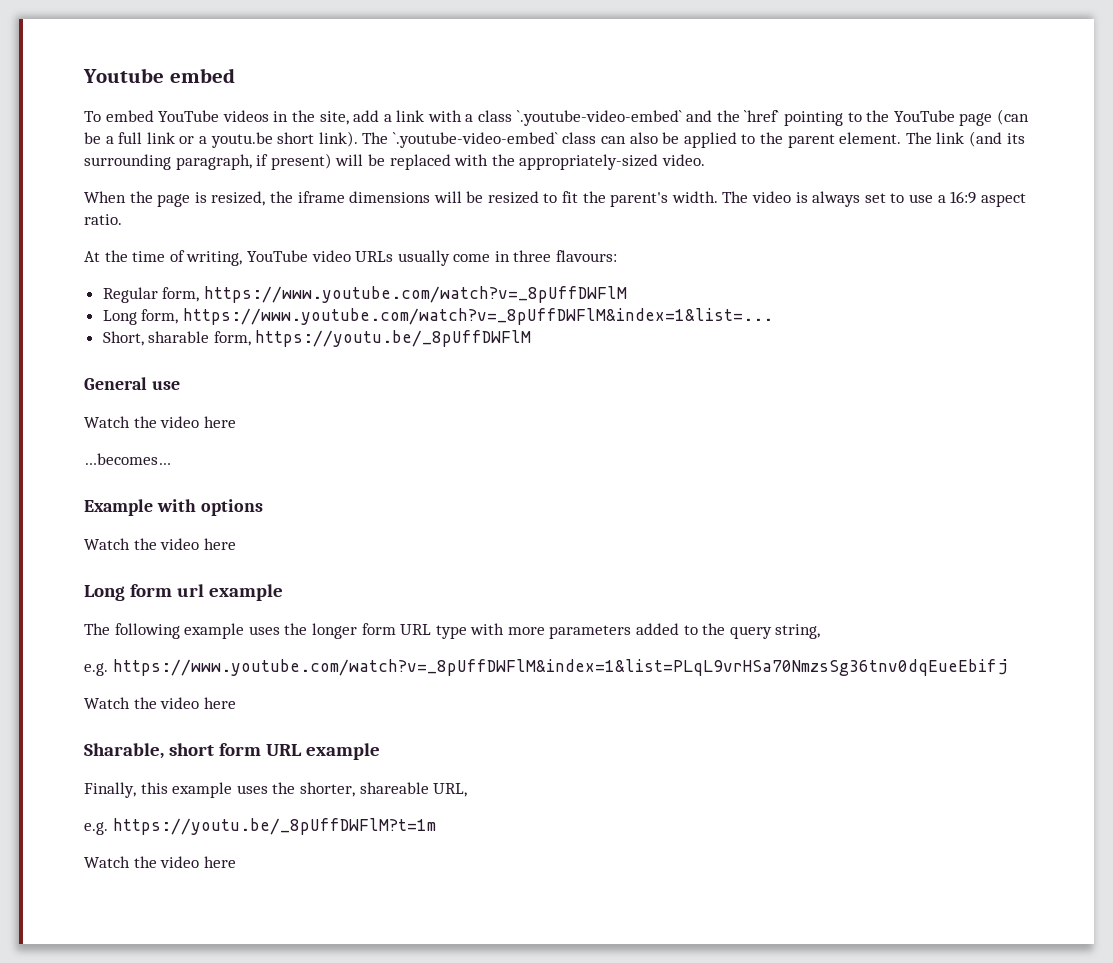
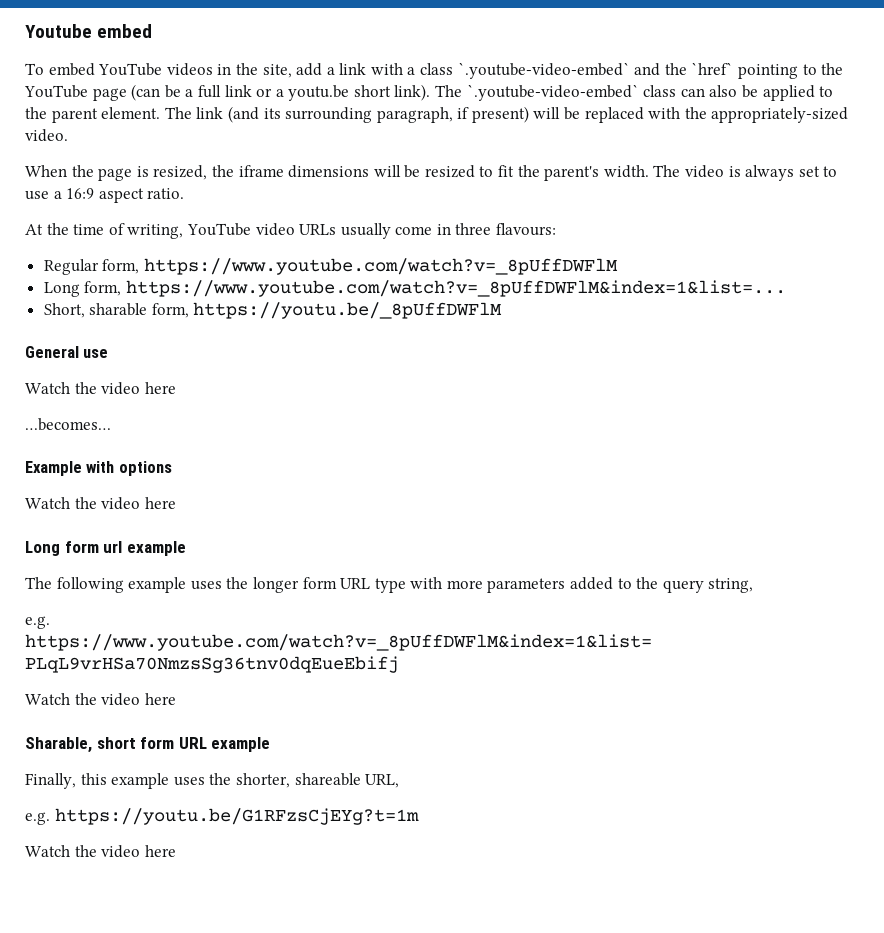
- e.g. https://youtu.be/_8pUffDWFlM?t=1m
+ e.g. https://youtu.be/G1RFzsCjEYg?t=1m

